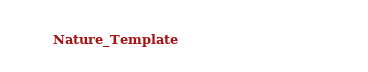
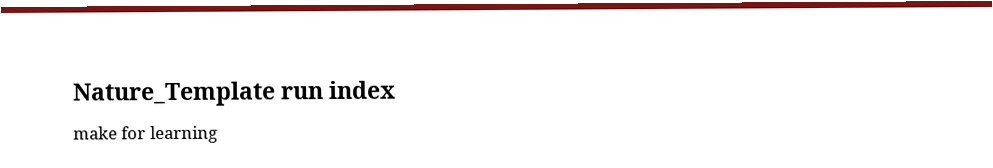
- Nature_Template
+ Nature_Template run index
+ make for learning

